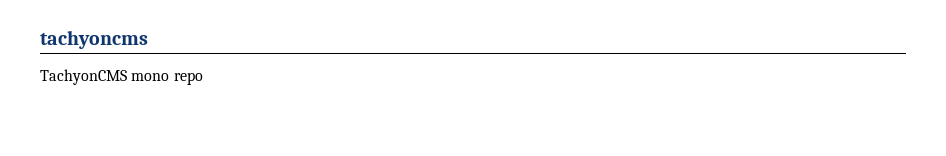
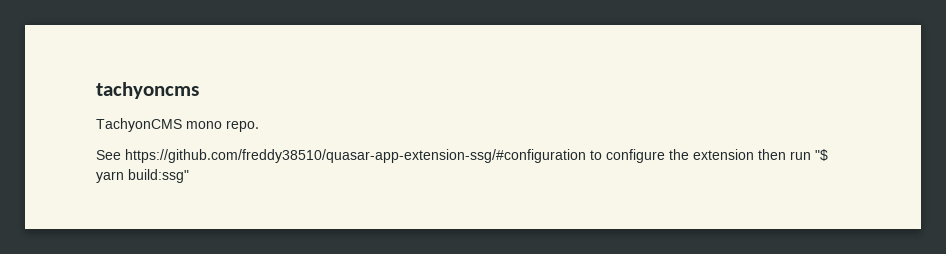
- TachyonCMS mono repo
+ TachyonCMS mono repo.
+ See https://github.com/freddy38510/quasar-app-extension-ssg/#configuration to configure the extension then run "$ yarn build:ssg"

